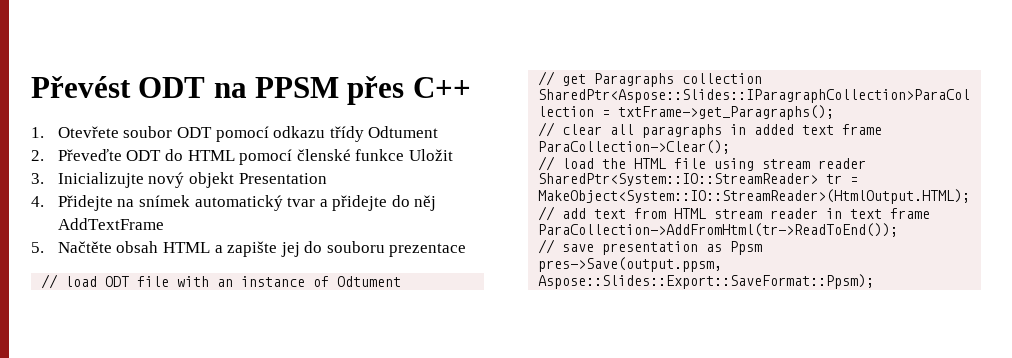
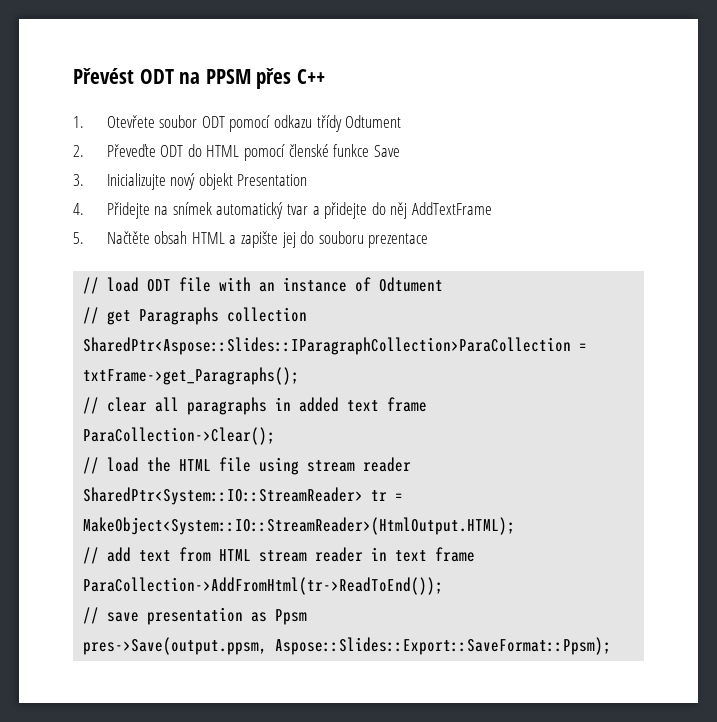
- 2. Převeďte ODT do HTML pomocí členské funkce Uložit
+ 2. Převeďte ODT do HTML pomocí členské funkce Save

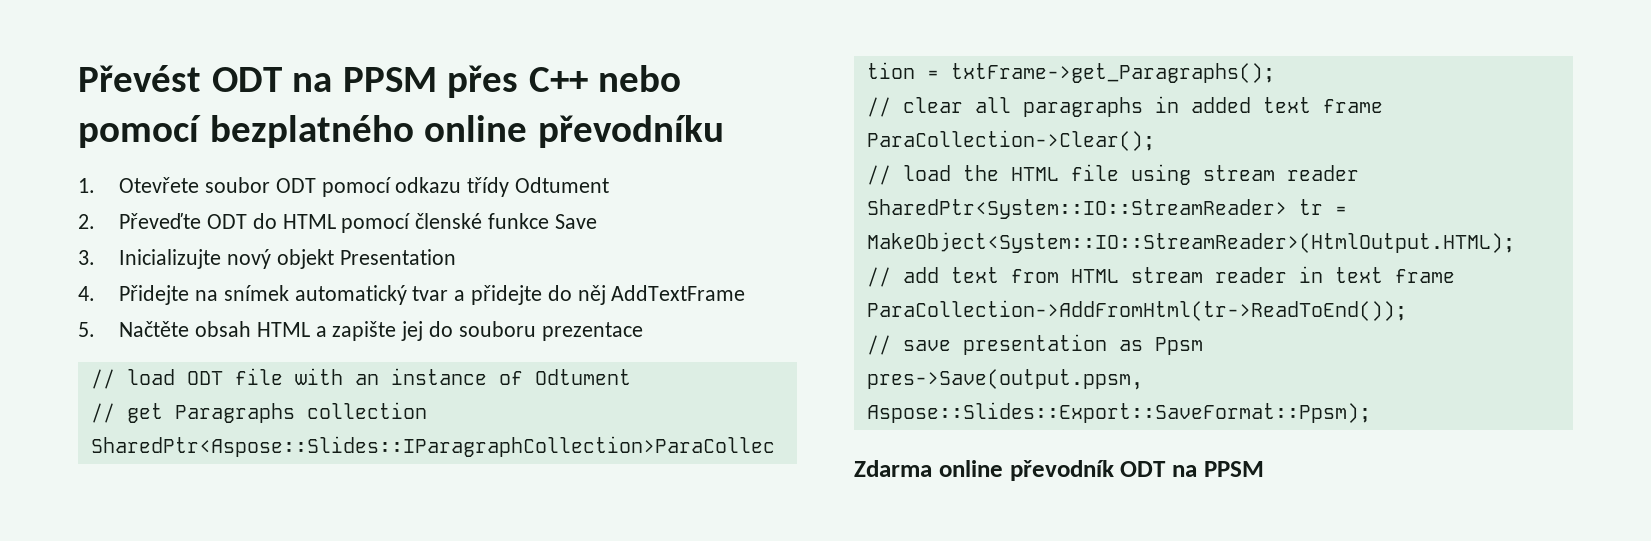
- Převést ODT na PPSM přes C++
+ Převést ODT na PPSM přes C++ nebo pomocí bezplatného online převodníku
+ Zdarma online převodník ODT na PPSM

